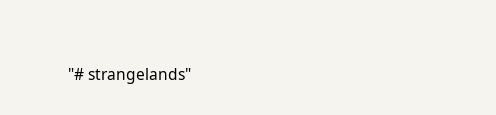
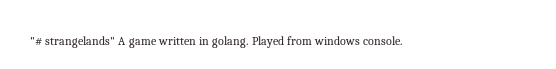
- "# strangelands"
+ "# strangelands" A game written in golang. Played from windows console.

